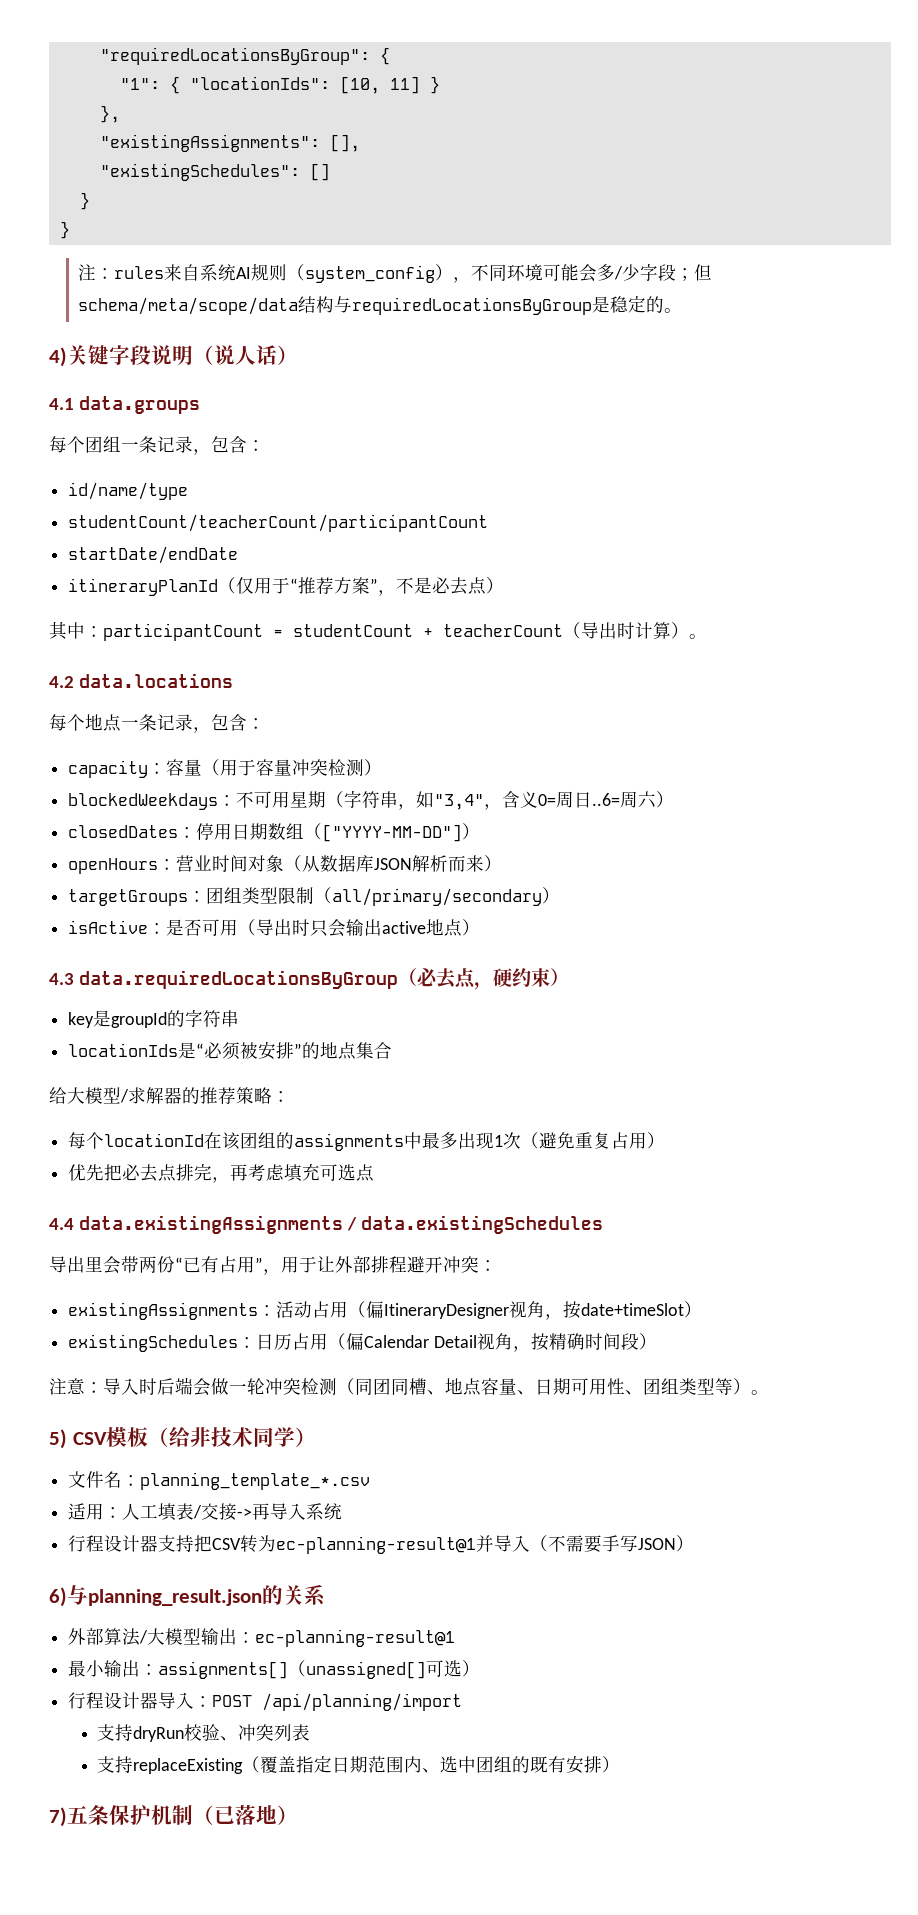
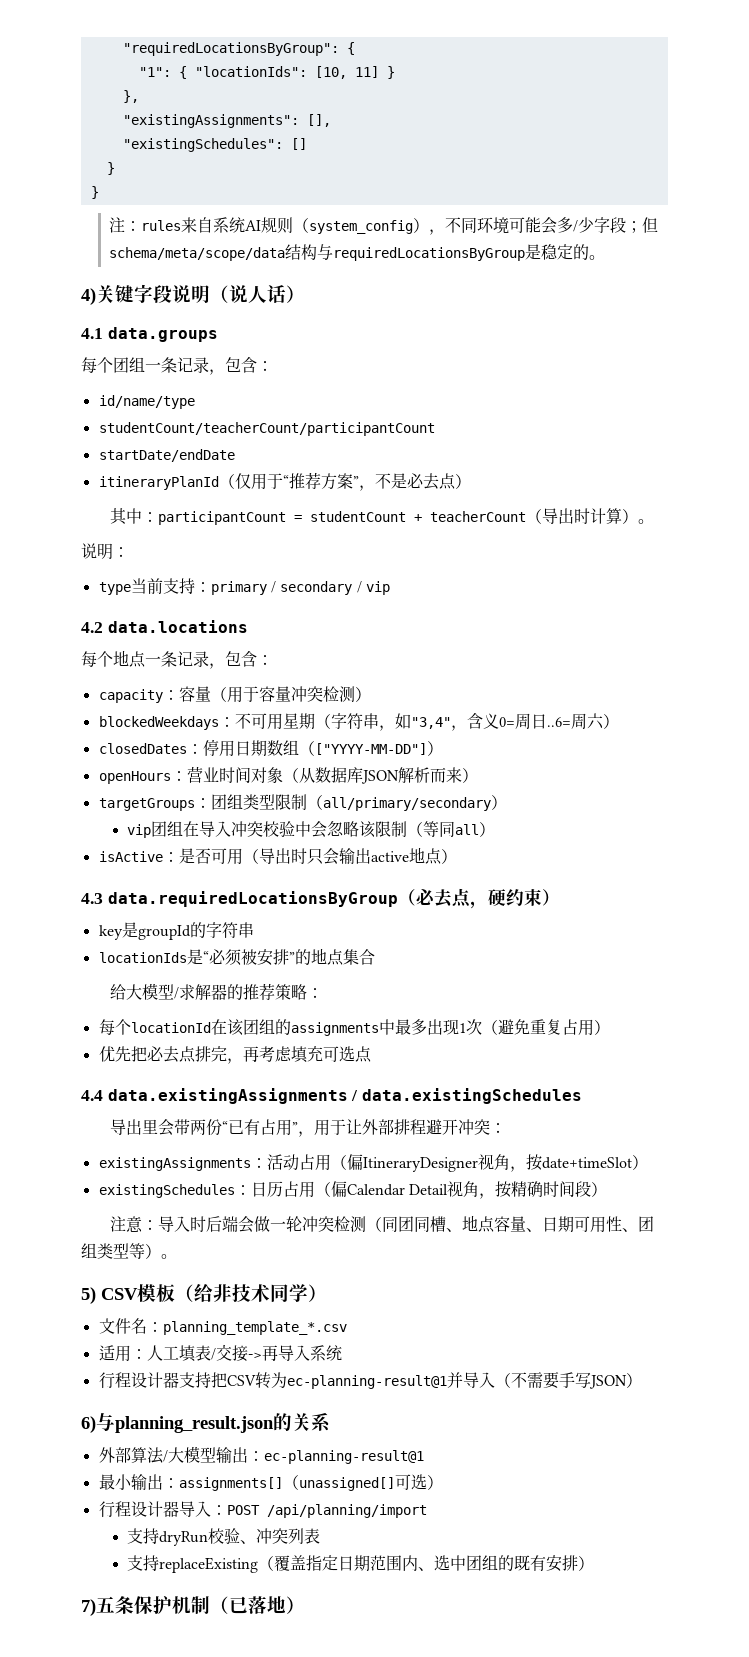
+ 说明：
+ type当前支持：primary / secondary / vip
+ vip团组在导入冲突校验中会忽略该限制（等同all）

